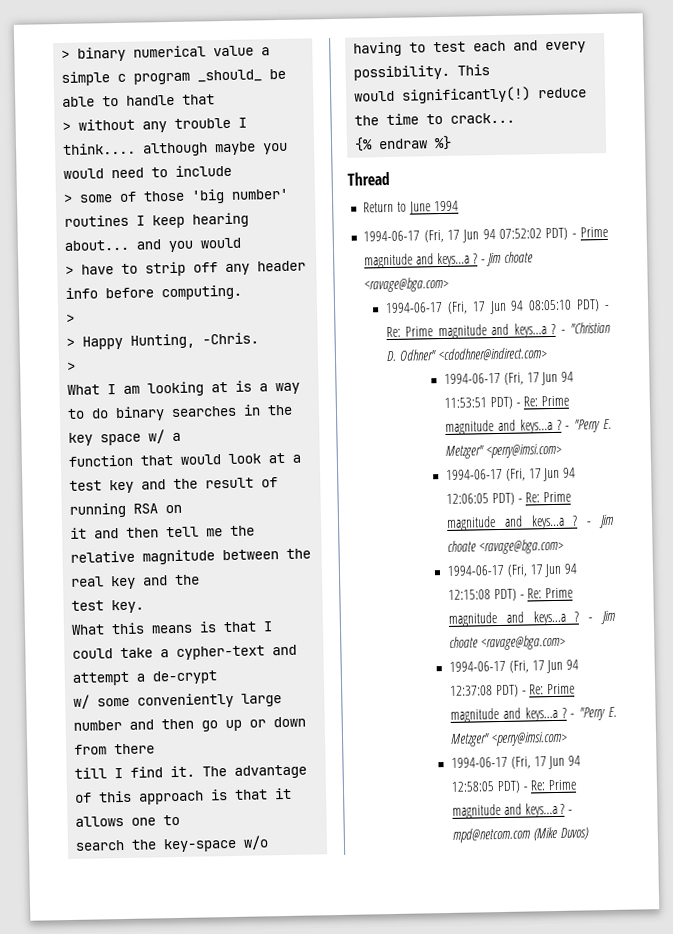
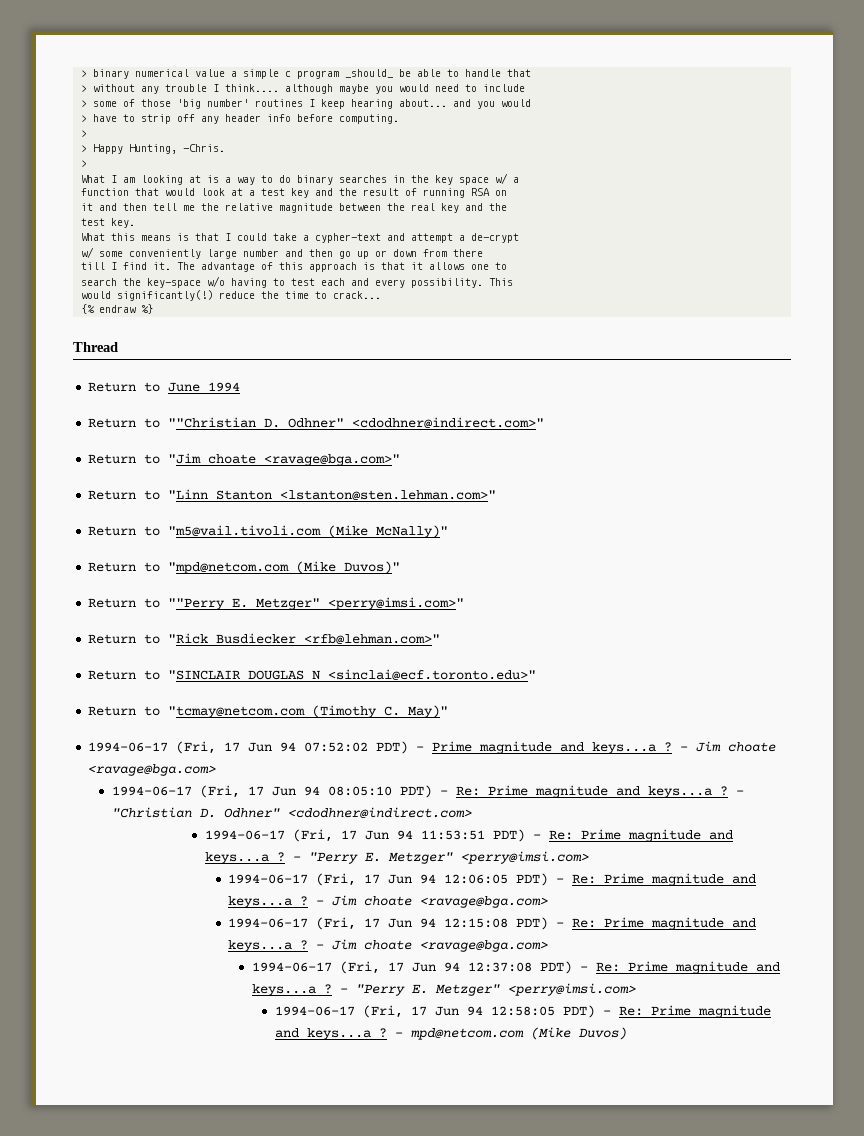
+ Return to ""Christian D. Odhner" <cdodhner@indirect.com>"
+ Return to "Jim choate <ravage@bga.com>"
+ Return to "Linn Stanton <lstanton@sten.lehman.com>"
+ Return to "m5@vail.tivoli.com (Mike McNally)"
+ Return to "mpd@netcom.com (Mike Duvos)"
+ Return to ""Perry E. Metzger" <perry@imsi.com>"
+ Return to "Rick Busdiecker <rfb@lehman.com>"
+ Return to "SINCLAIR DOUGLAS N <sinclai@ecf.toronto.edu>"
+ Return to "tcmay@netcom.com (Timothy C. May)"

